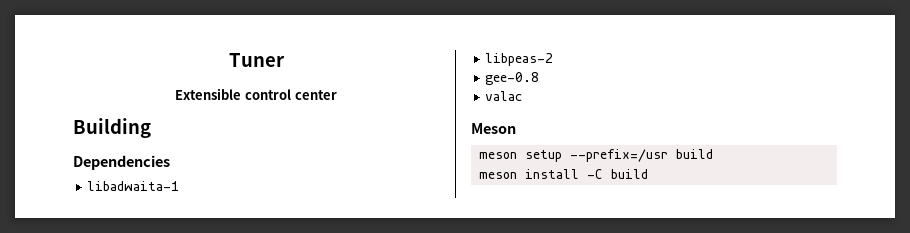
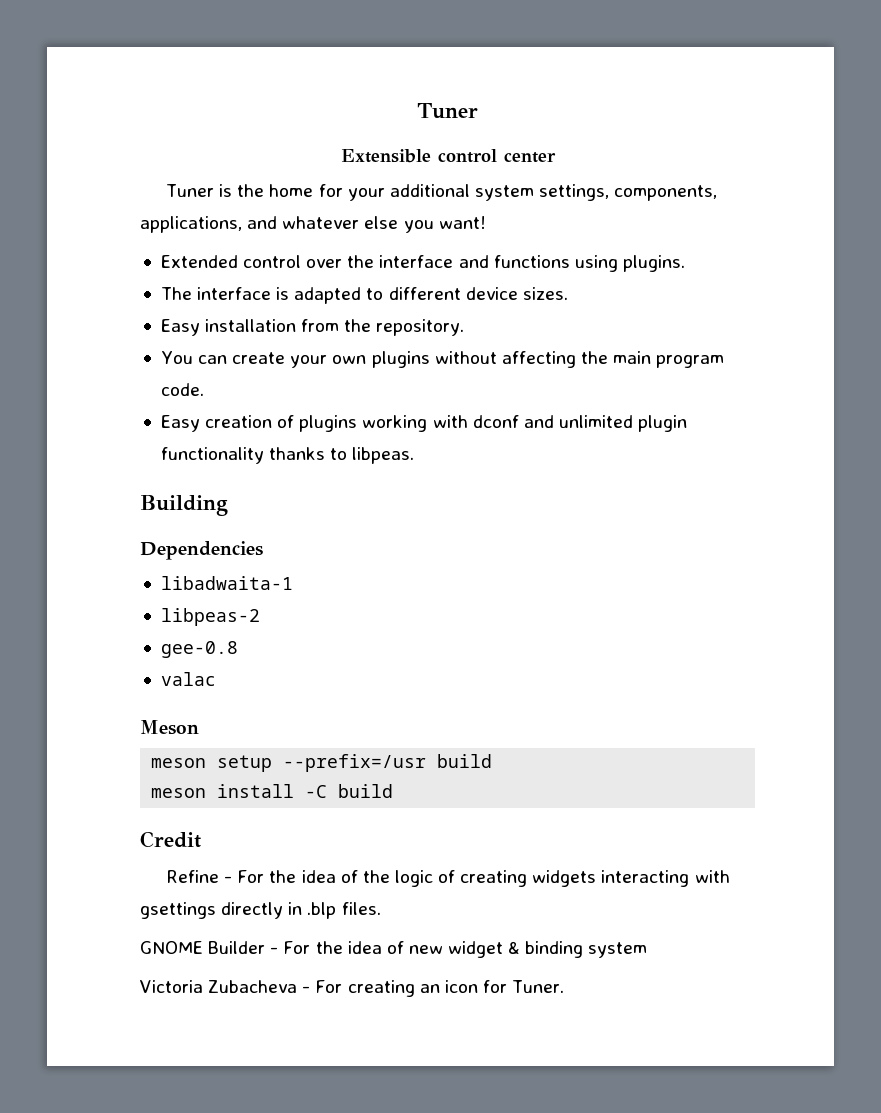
+ Tuner is the home for your additional system settings, components, applications, and whatever else you want!
+ Extended control over the interface and functions using plugins.
+ The interface is adapted to different device sizes.
+ Easy installation from the repository.
+ You can create your own plugins without affecting the main program code.
+ Easy creation of plugins working with dconf and unlimited plugin functionality thanks to libpeas.
+ Credit
+ Refine - For the idea of the logic of creating widgets interacting with gsettings directly in .blp files.
+ GNOME Builder - For the idea of new widget & binding system
+ Victoria Zubacheva - For creating an icon for Tuner.

